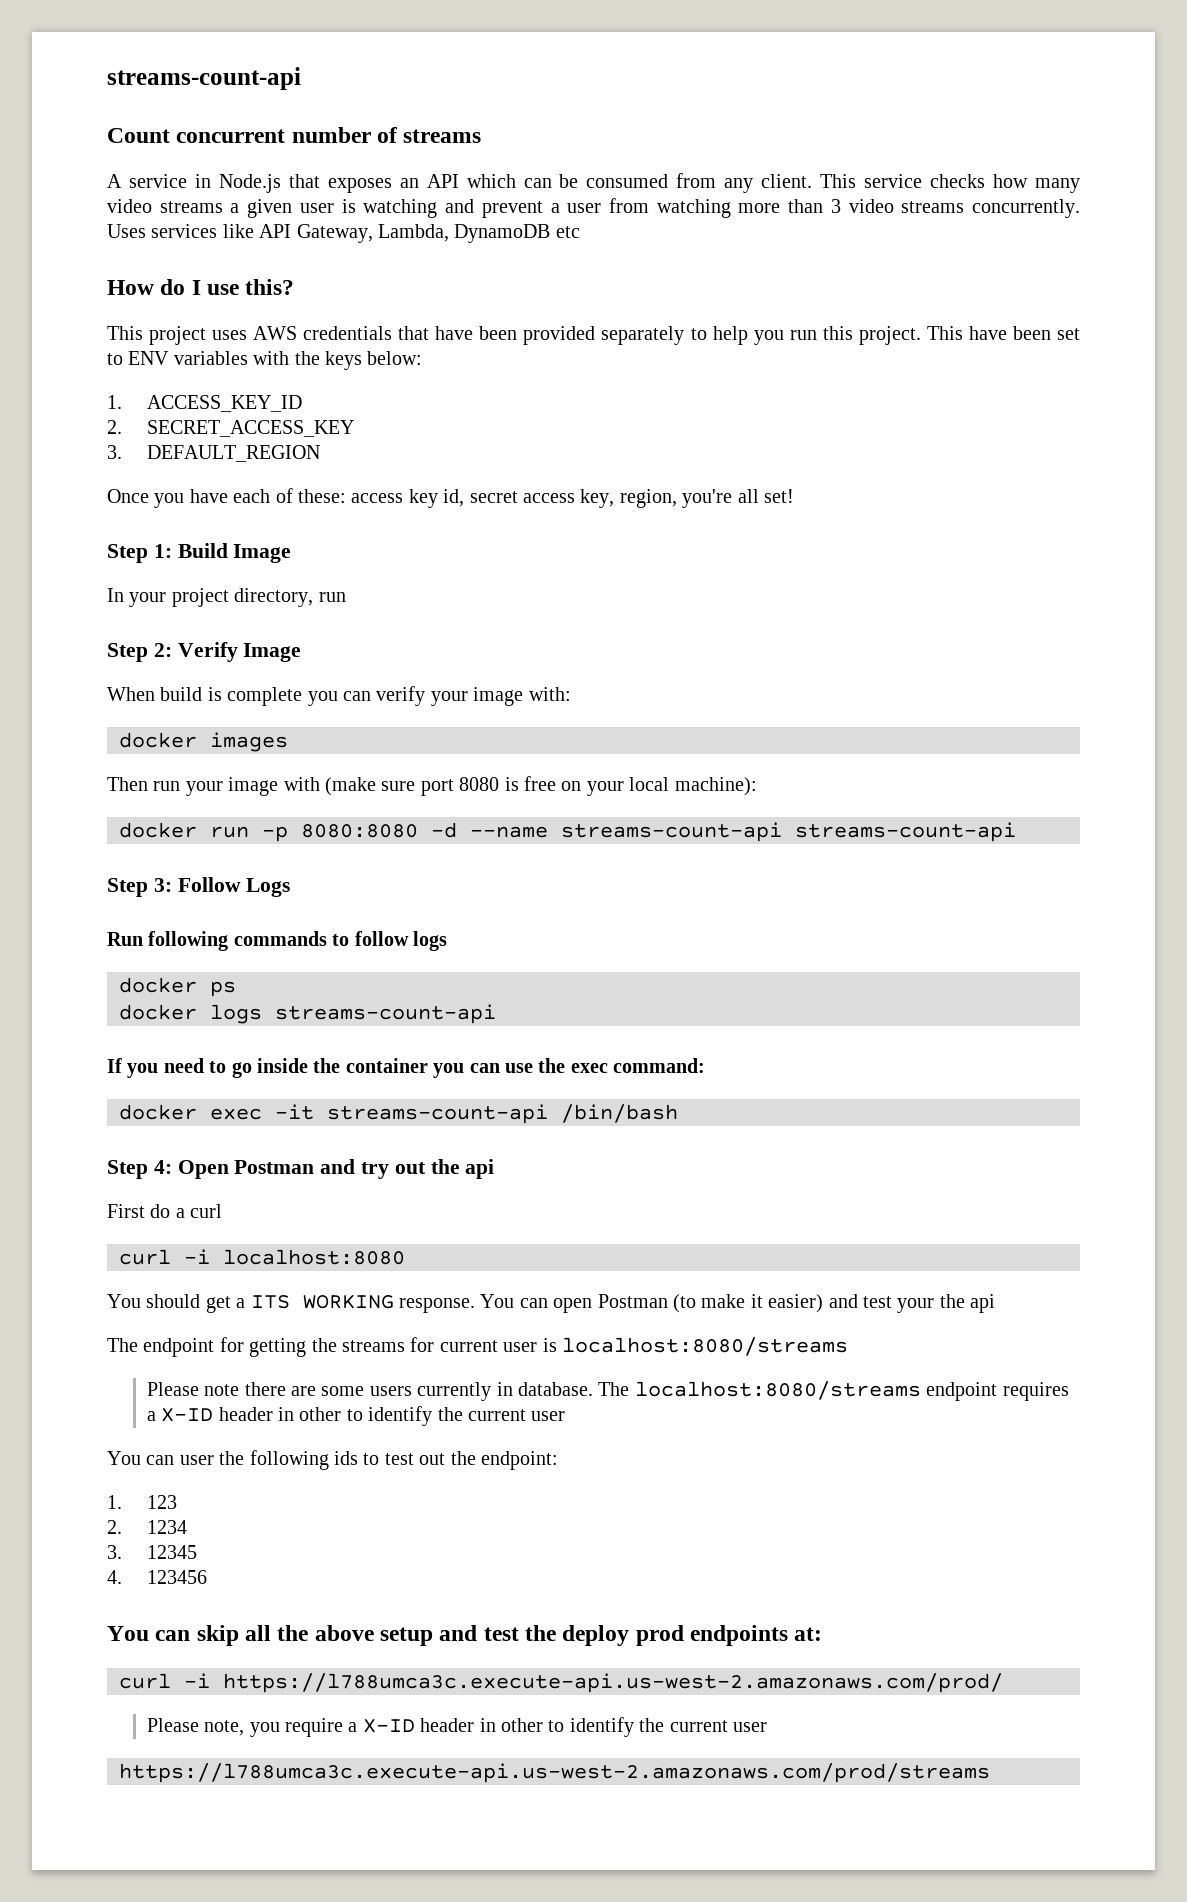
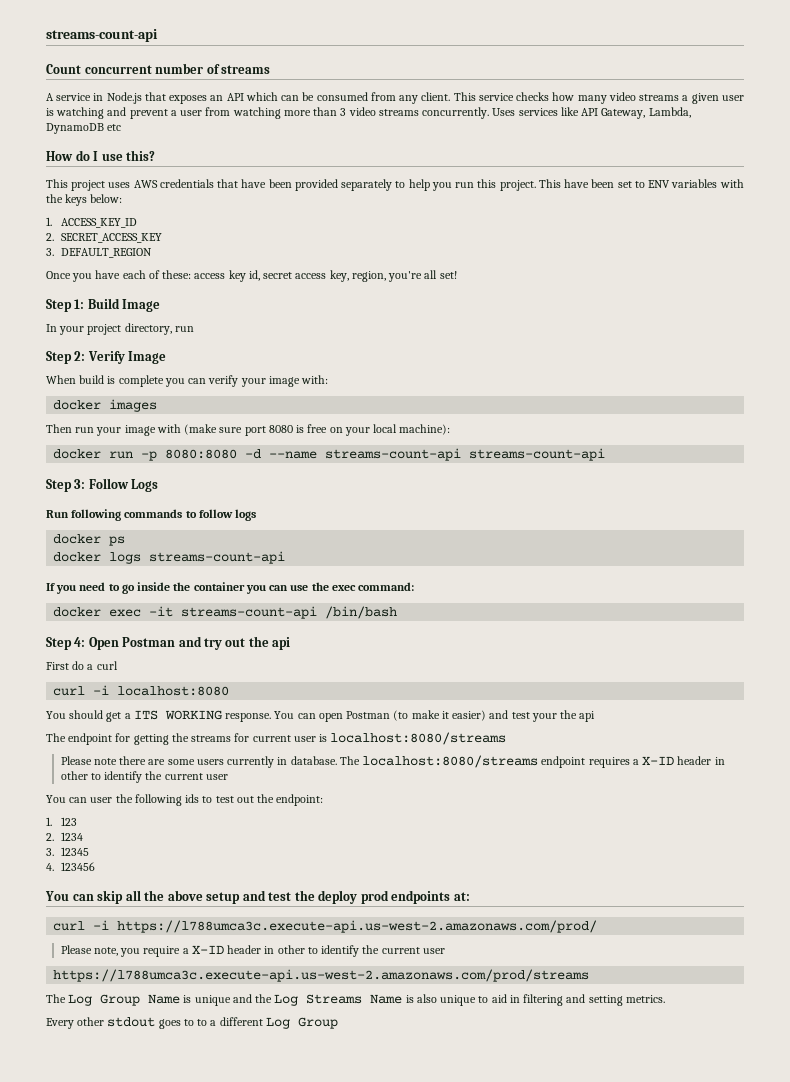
+ The Log Group Name is unique and the Log Streams Name is also unique to aid in filtering and setting metrics.
+ Every other stdout goes to to a different Log Group

